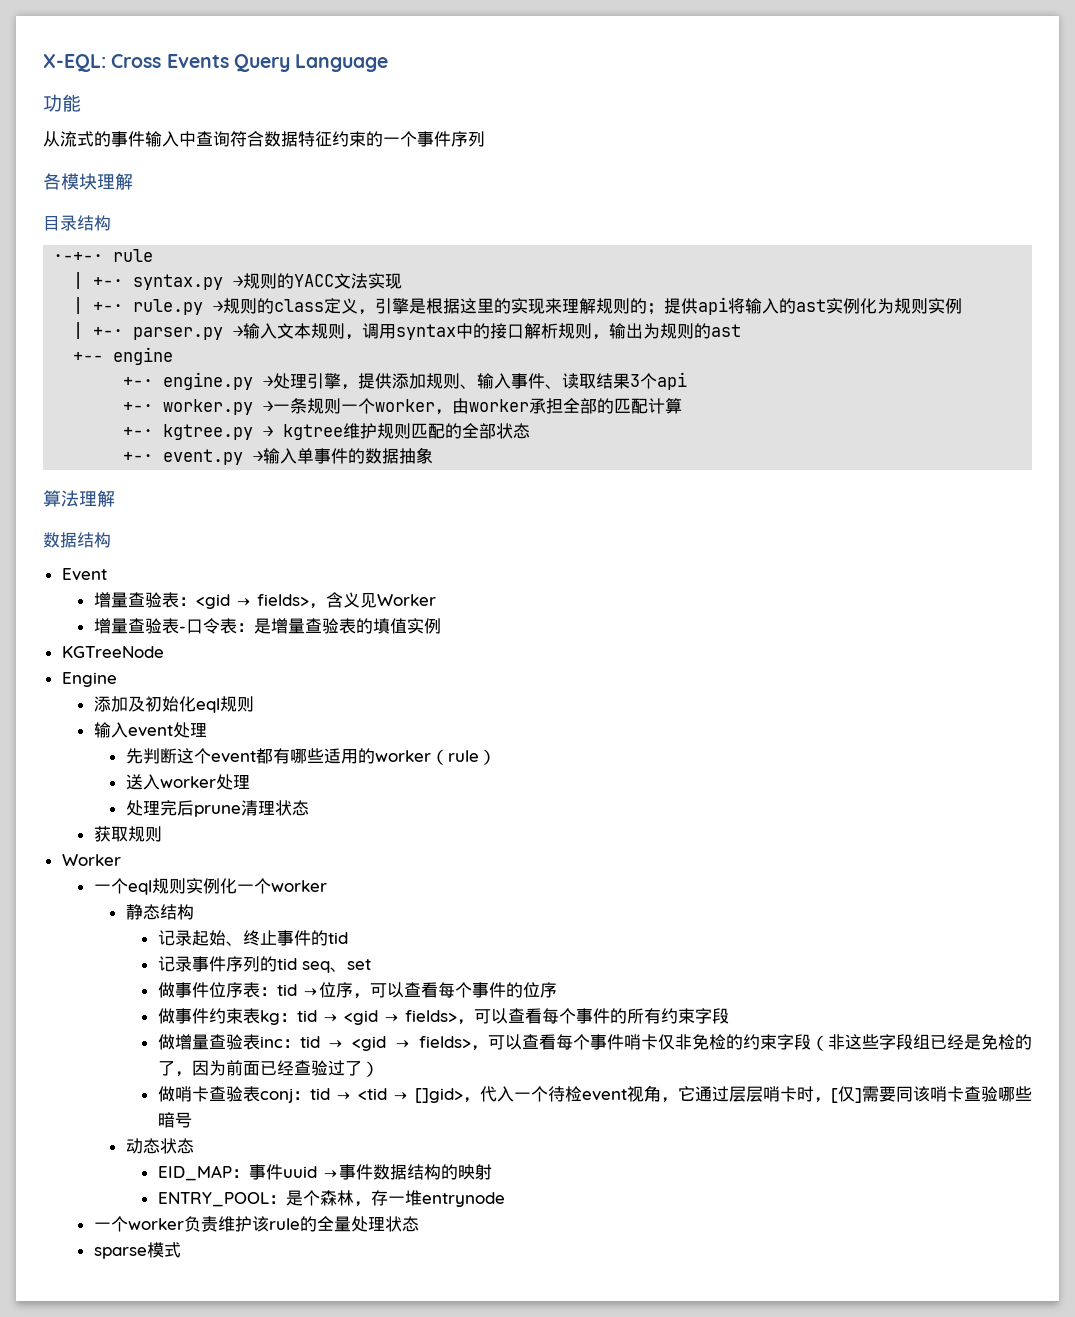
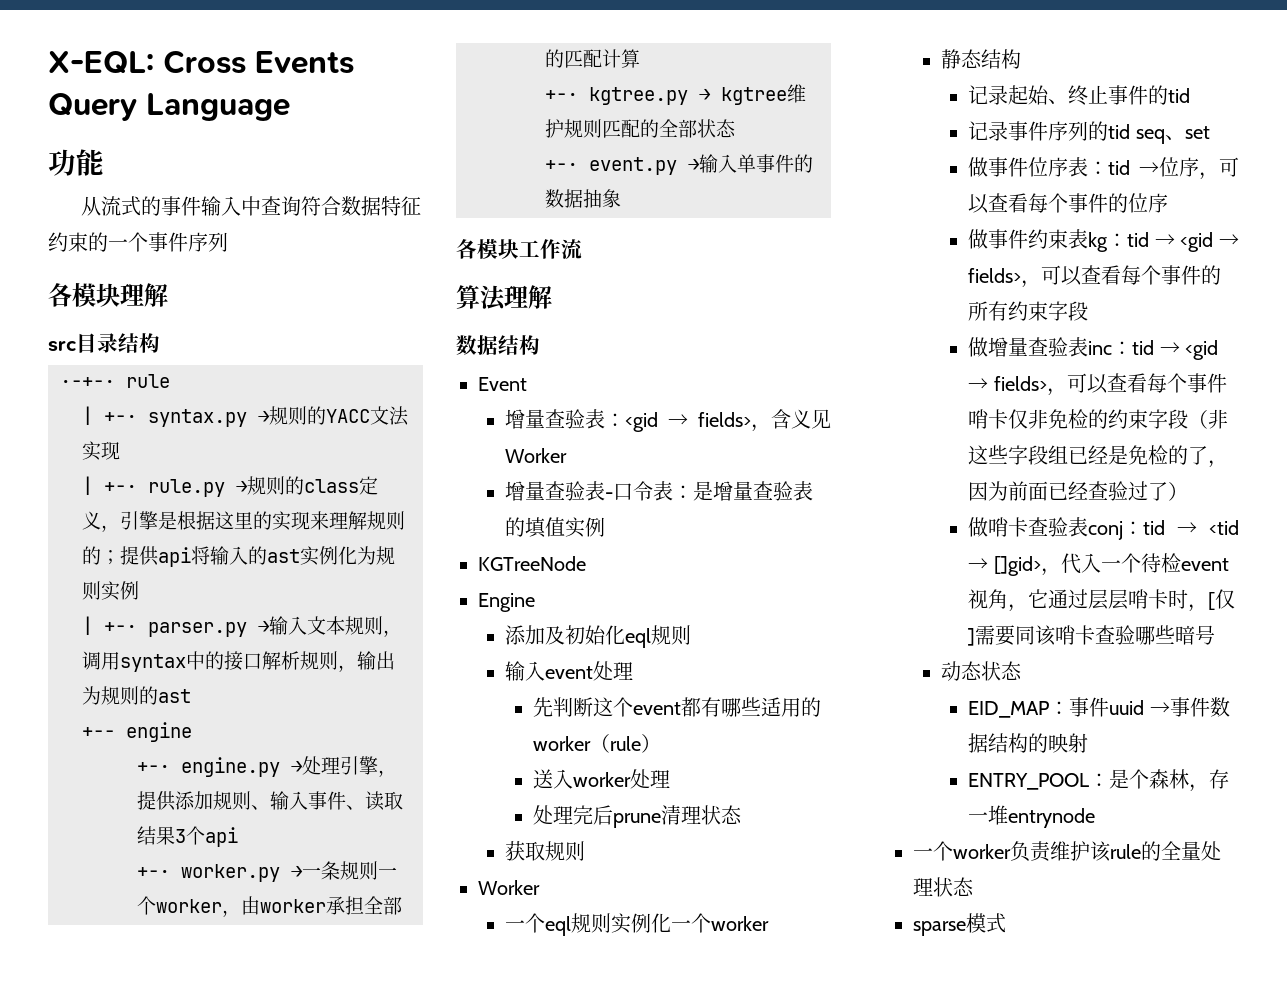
- 目录结构
+ src目录结构
+ 各模块工作流

